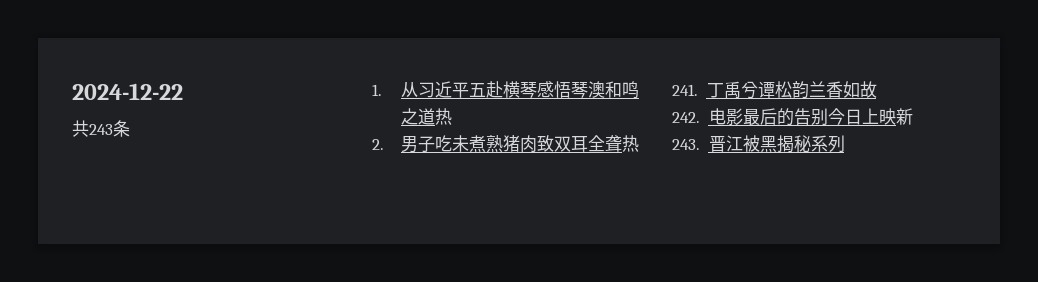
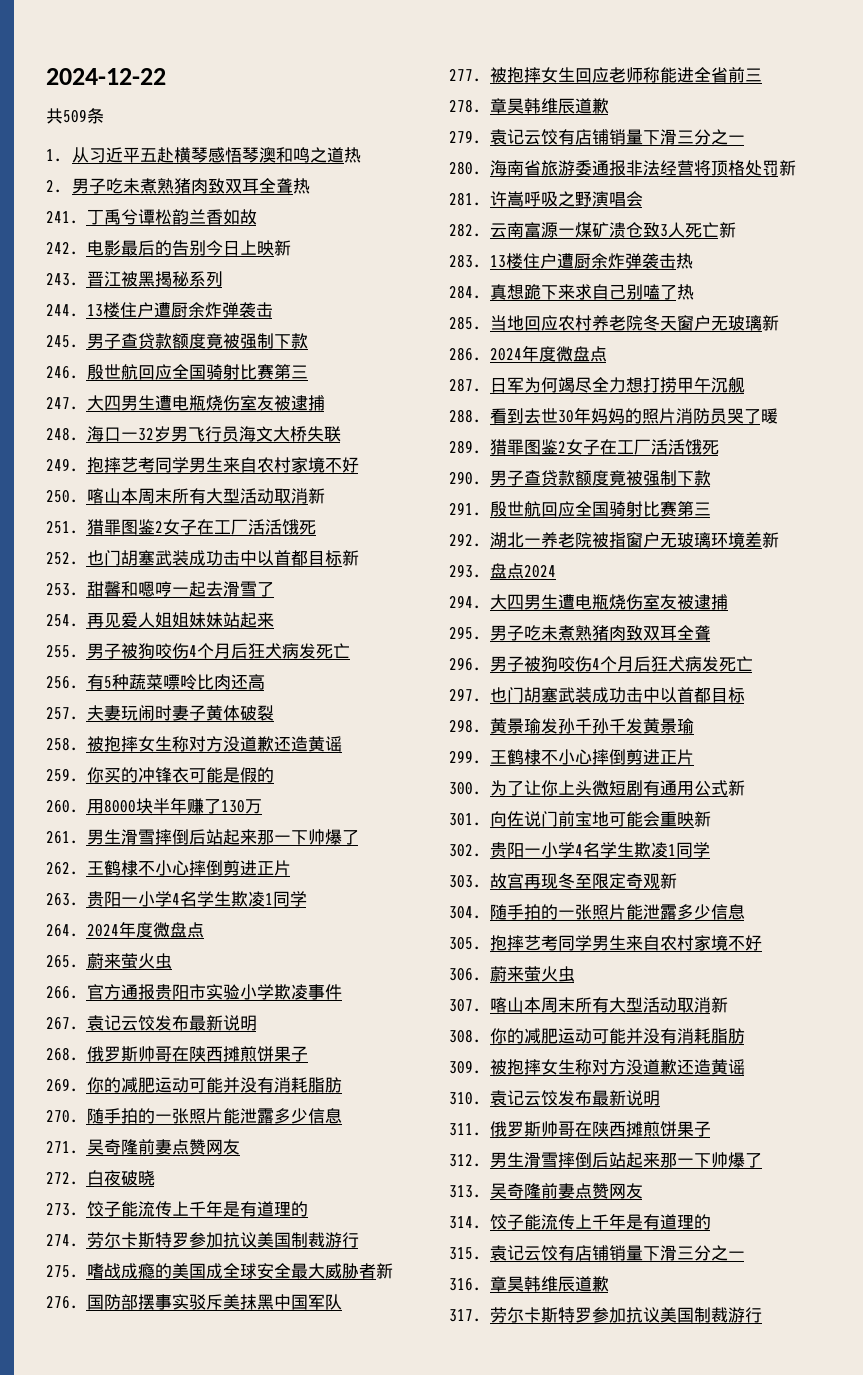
- 共243条
+ 共509条
+ 244. 13楼住户遭厨余炸弹袭击
+ 245.男子查贷款额度竟被强制下款
+ 246.殷世航回应全国骑射比赛第三
+ 247.大四男生遭电瓶烧伤室友被逮捕
+ 248.海口一32岁男飞行员海文大桥失联
+ 249.抱摔艺考同学男生来自农村家境不好
+ 250.喀山本周末所有大型活动取消新
+ 251.猎罪图鉴2女子在工厂活活饿死
+ 252.也门胡塞武装成功击中以首都目标新
+ 253.甜馨和嗯哼一起去滑雪了
+ 254.再见爱人姐姐妹妹站起来
+ 255.男子被狗咬伤4个月后狂犬病发死亡
+ 256.有5种蔬菜嘌呤比肉还高
+ 257.夫妻玩闹时妻子黄体破裂
+ 258.被抱摔女生称对方没道歉还造黄谣
+ 259.你买的冲锋衣可能是假的
+ 260.用8000块半年赚了130万
+ 261.男生滑雪摔倒后站起来那一下帅爆了
+ 262.王鹤棣不小心摔倒剪进正片
+ 263.贵阳一小学4名学生欺凌1同学
+ 264. 2024年度微盘点
+ 265.蔚来萤火虫
+ 266.官方通报贵阳市实验小学欺凌事件
+ 267.袁记云饺发布最新说明
+ 268.俄罗斯帅哥在陕西摊煎饼果子
+ 269.你的减肥运动可能并没有消耗脂肪
+ 270.随手拍的一张照片能泄露多少信息
+ 271.吴奇隆前妻点赞网友
+ 272.白夜破晓
+ 273.饺子能流传上千年是有道理的
+ 274.劳尔卡斯特罗参加抗议美国制裁游行
+ 275.嗜战成瘾的美国成全球安全最大威胁者新
+ 276.国防部摆事实驳斥美抹黑中国军队
+ 277.被抱摔女生回应老师称能进全省前三
+ 278.章昊韩维辰道歉
+ 279.袁记云饺有店铺销量下滑三分之一
+ 280.海南省旅游委通报非法经营将顶格处罚新
+ 281.许嵩呼吸之野演唱会
+ 282.云南富源一煤矿溃仓致3人死亡新
+ 283. 13楼住户遭厨余炸弹袭击热
+ 284.真想跪下来求自己别嗑了热
+ 285.当地回应农村养老院冬天窗户无玻璃新
+ 286. 2024年度微盘点
+ 287.日军为何竭尽全力想打捞甲午沉舰
+ 288.看到去世30年妈妈的照片消防员哭了暖
+ 289.猎罪图鉴2女子在工厂活活饿死
+ 290.男子查贷款额度竟被强制下款
+ 291.殷世航回应全国骑射比赛第三
+ 292.湖北一养老院被指窗户无玻璃环境差新
+ 293.盘点2024
+ 294.大四男生遭电瓶烧伤室友被逮捕
+ 295.男子吃未煮熟猪肉致双耳全聋
+ 296.男子被狗咬伤4个月后狂犬病发死亡
+ 297.也门胡塞武装成功击中以首都目标
+ 298.黄景瑜发孙千孙千发黄景瑜
+ 299.王鹤棣不小心摔倒剪进正片
+ 300.为了让你上头微短剧有通用公式新
+ 301.向佐说门前宝地可能会重映新
+ 302.贵阳一小学4名学生欺凌1同学
+ 303.故宫再现冬至限定奇观新
+ 304.随手拍的一张照片能泄露多少信息
+ 305.抱摔艺考同学男生来自农村家境不好
+ 306.蔚来萤火虫
+ 307.喀山本周末所有大型活动取消新
+ 308.你的减肥运动可能并没有消耗脂肪
+ 309.被抱摔女生称对方没道歉还造黄谣
+ 310.袁记云饺发布最新说明
+ 311.俄罗斯帅哥在陕西摊煎饼果子
+ 312.男生滑雪摔倒后站起来那一下帅爆了
+ 313.吴奇隆前妻点赞网友
+ 314.饺子能流传上千年是有道理的
+ 315.袁记云饺有店铺销量下滑三分之一
+ 316.章昊韩维辰道歉
+ 317.劳尔卡斯特罗参加抗议美国制裁游行

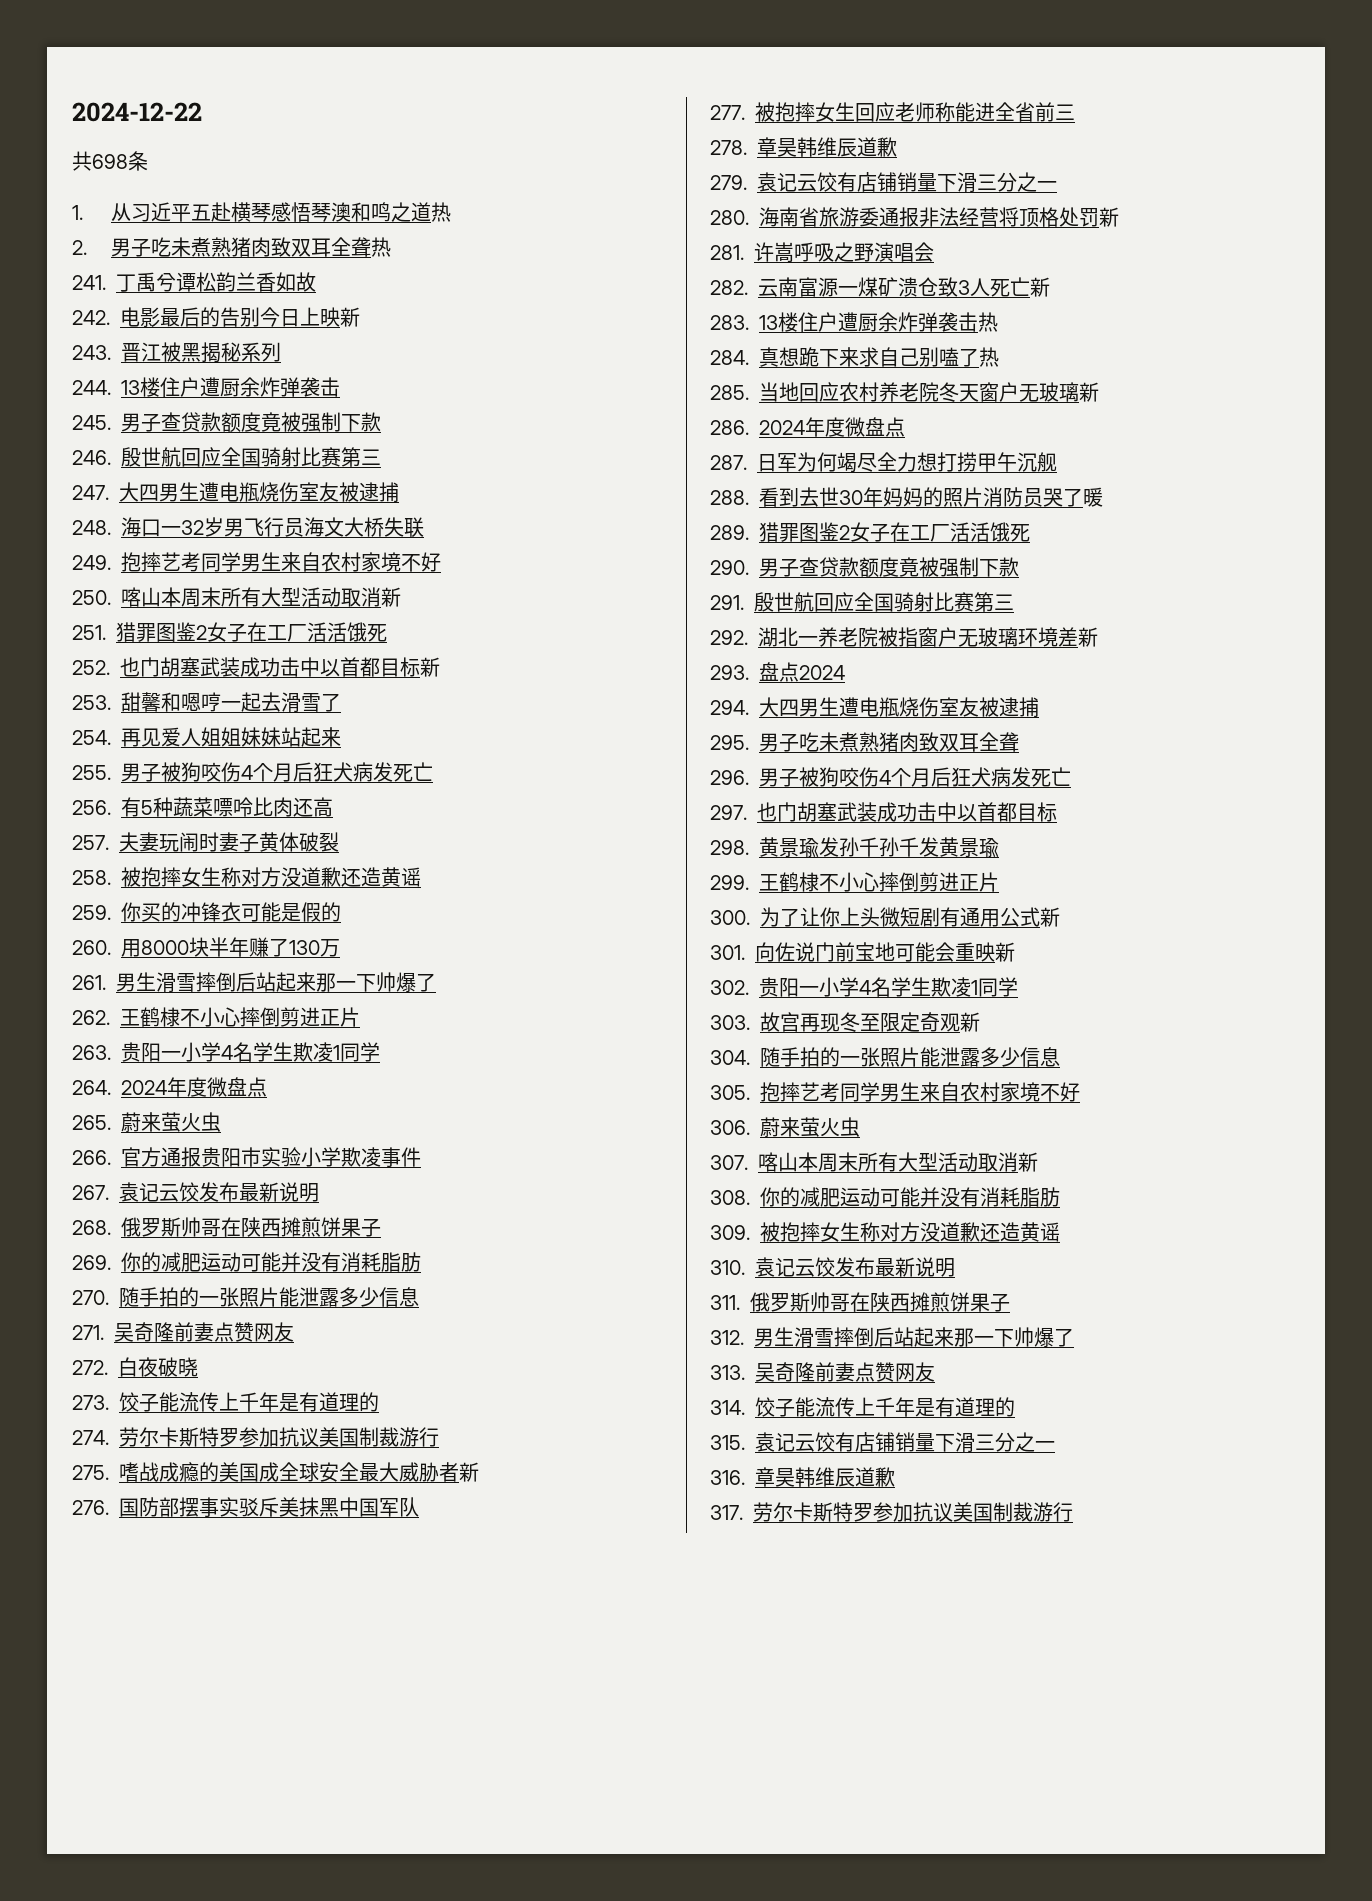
- 共509条
+ 共698条

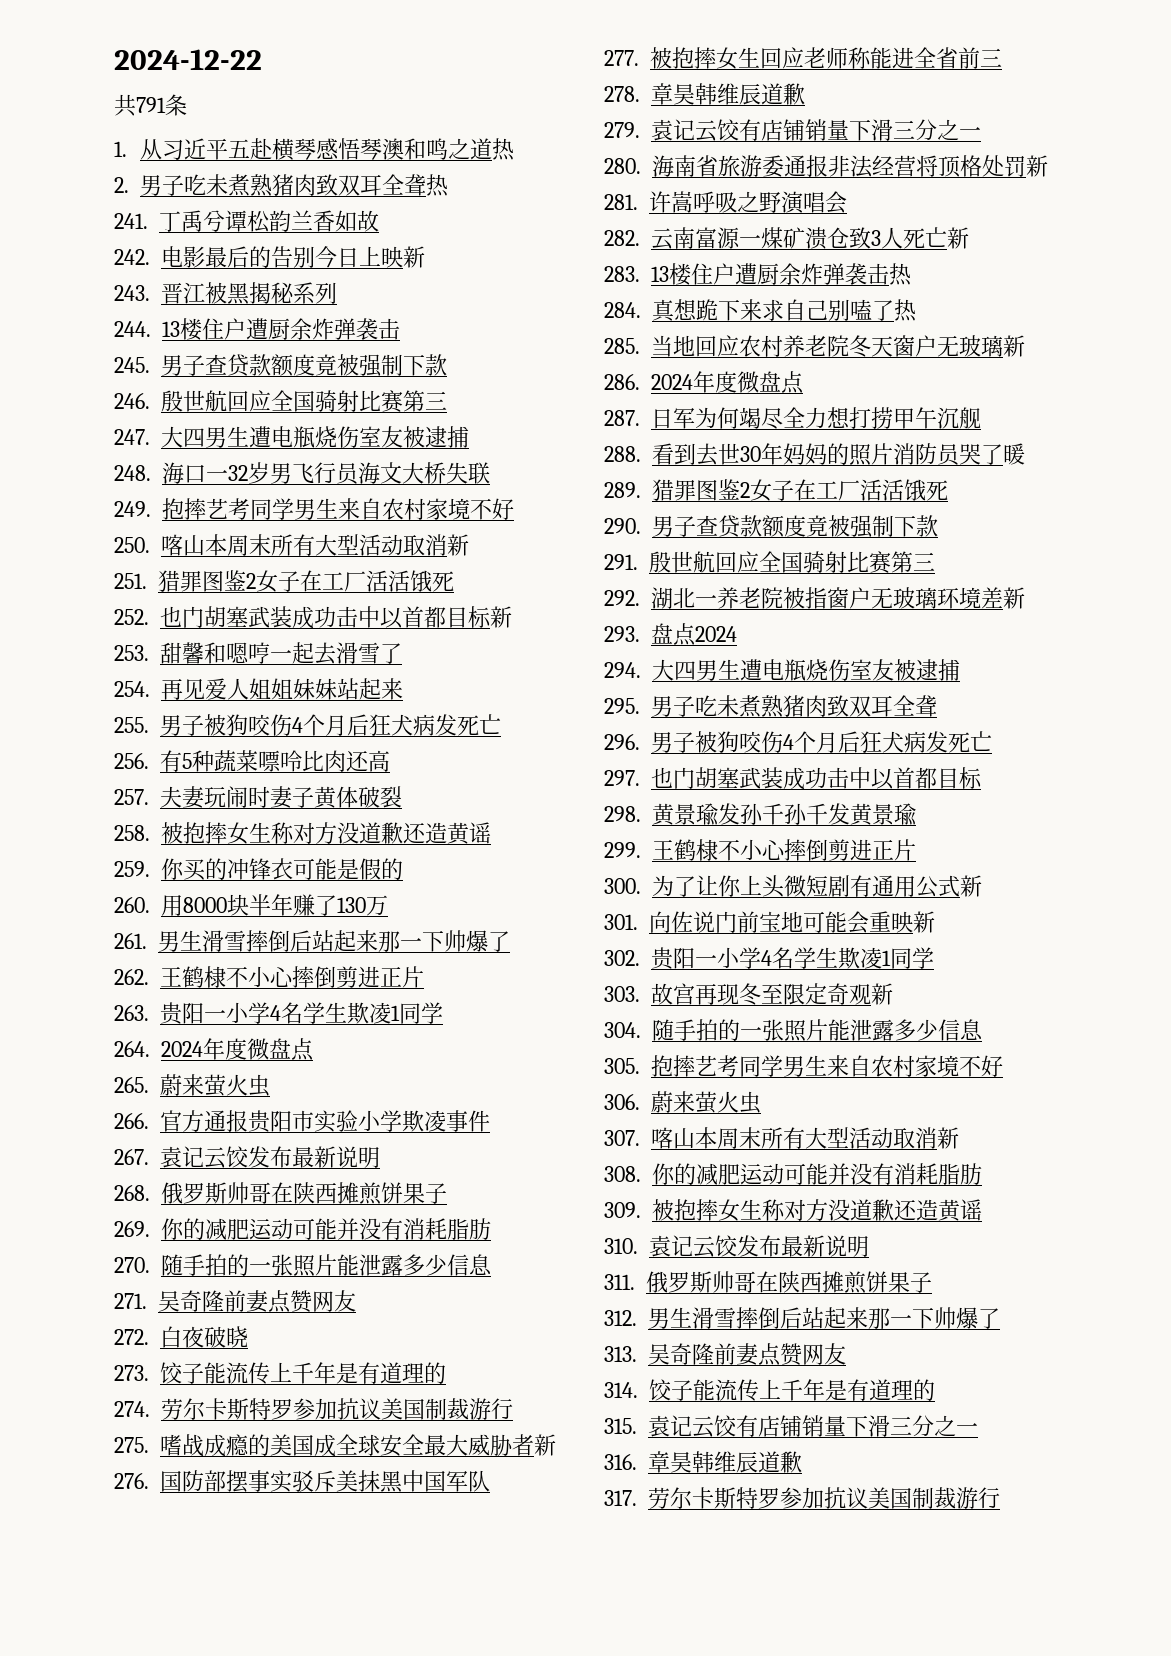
- 共698条
+ 共791条

